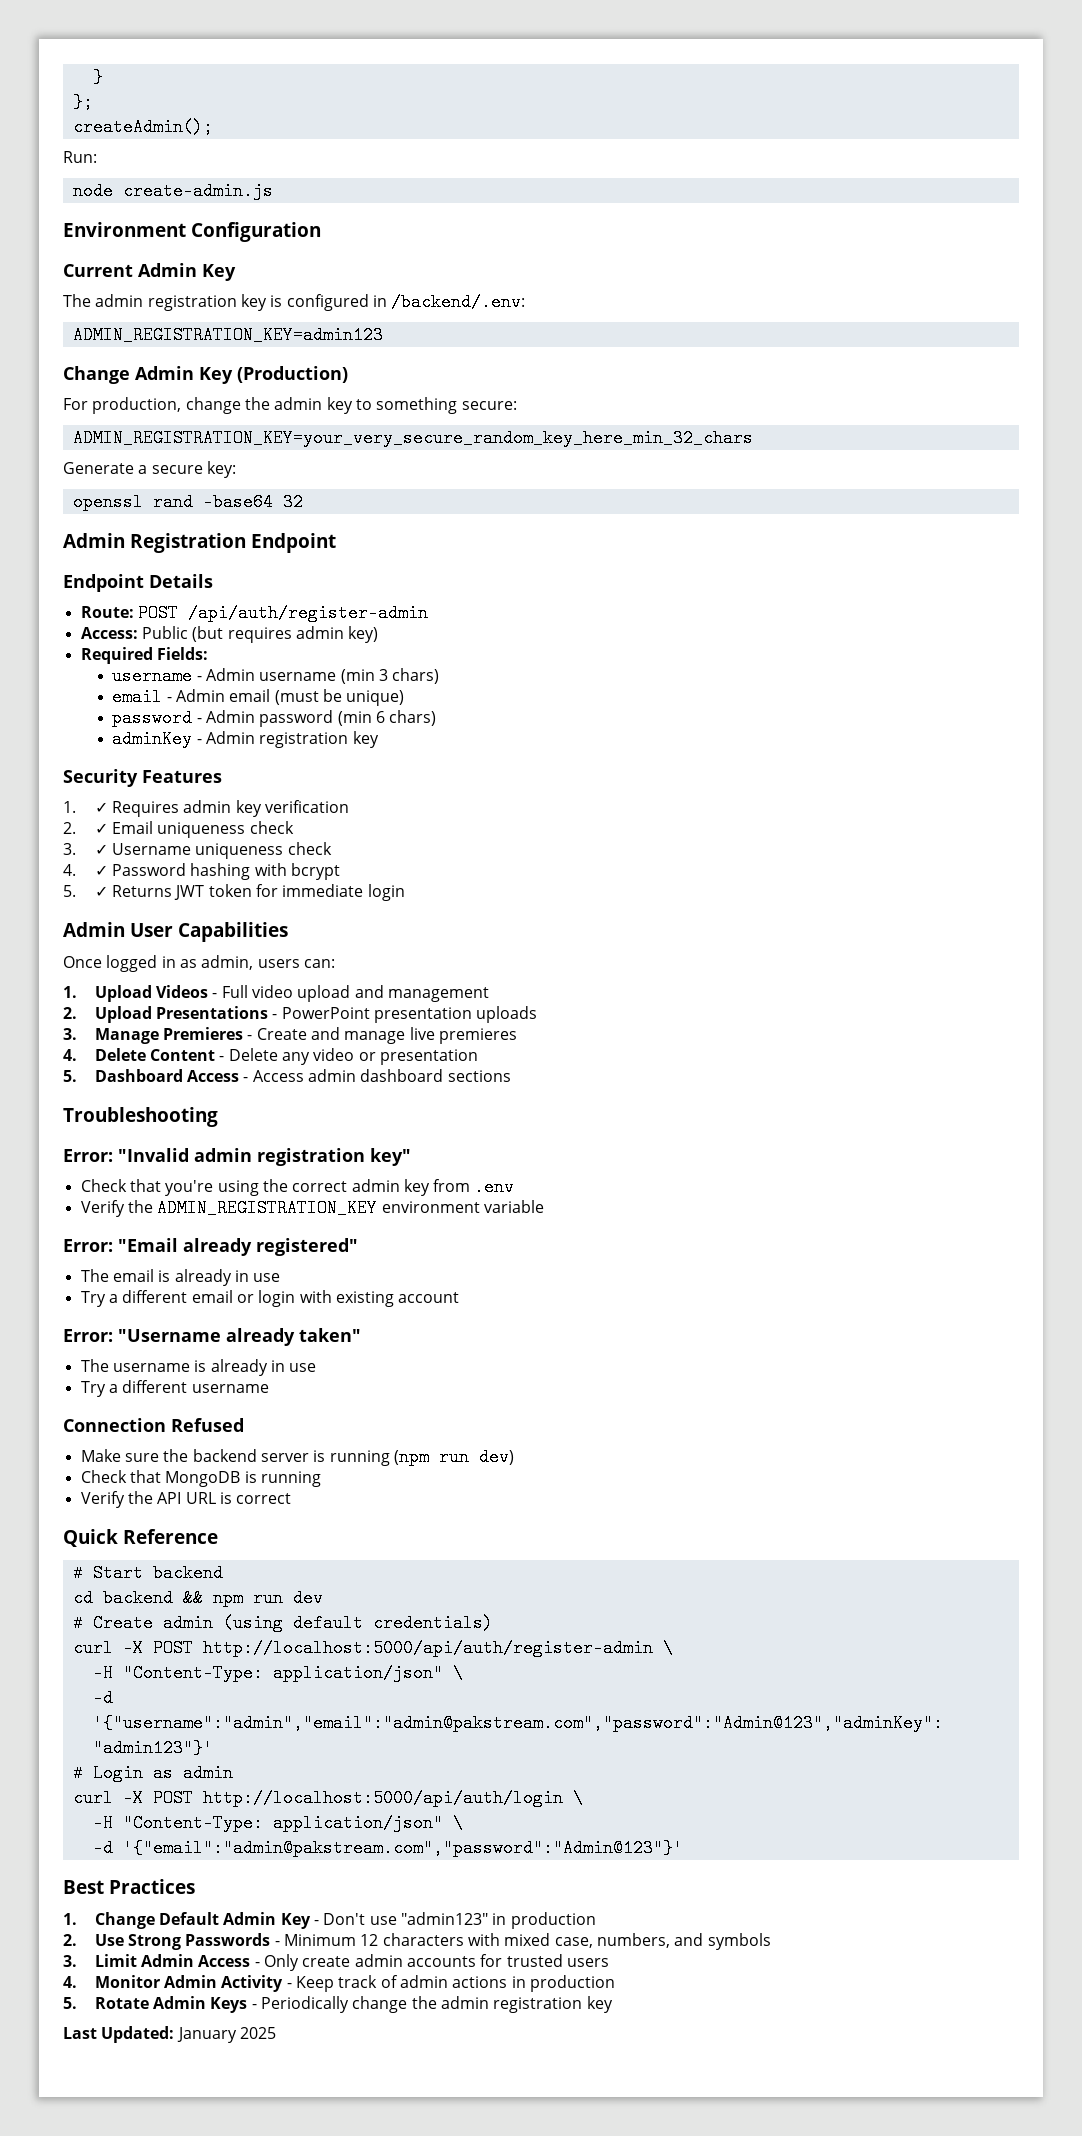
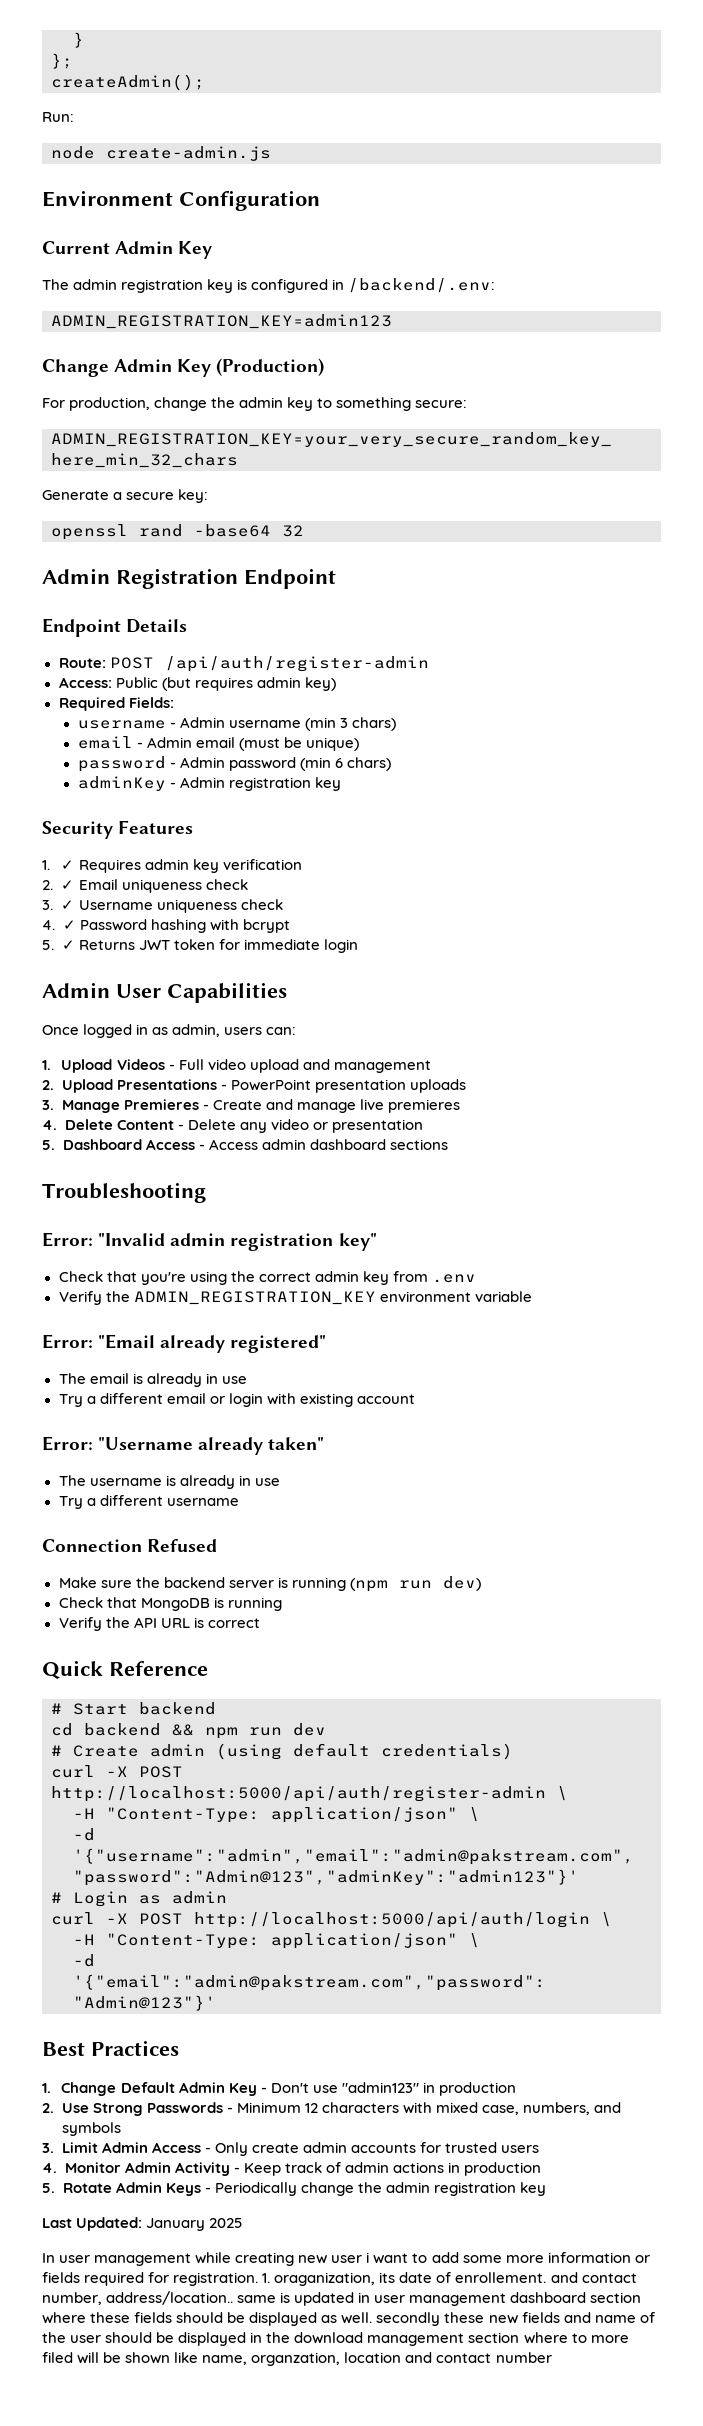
+ In user management while creating new user i want to add some more information or fields required for registration. 1. oraganization, its date of enrollement. and contact number, address/location.. same is updated in user management dashboard section where these fields should be displayed as well. secondly these new fields and name of the user should be displayed in the download management section where to more filed will be shown like name, organzation, location and contact number

